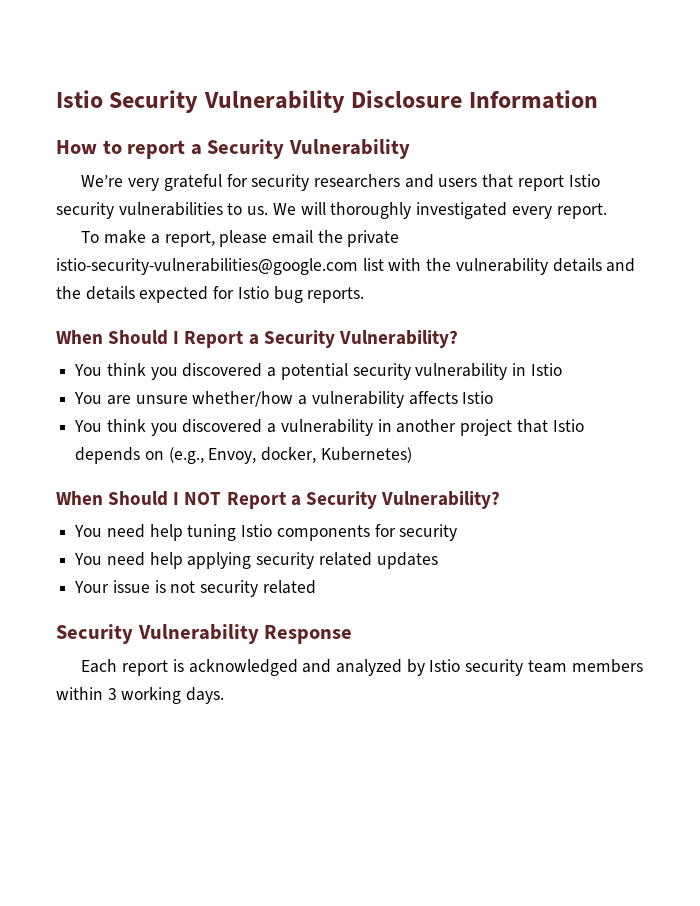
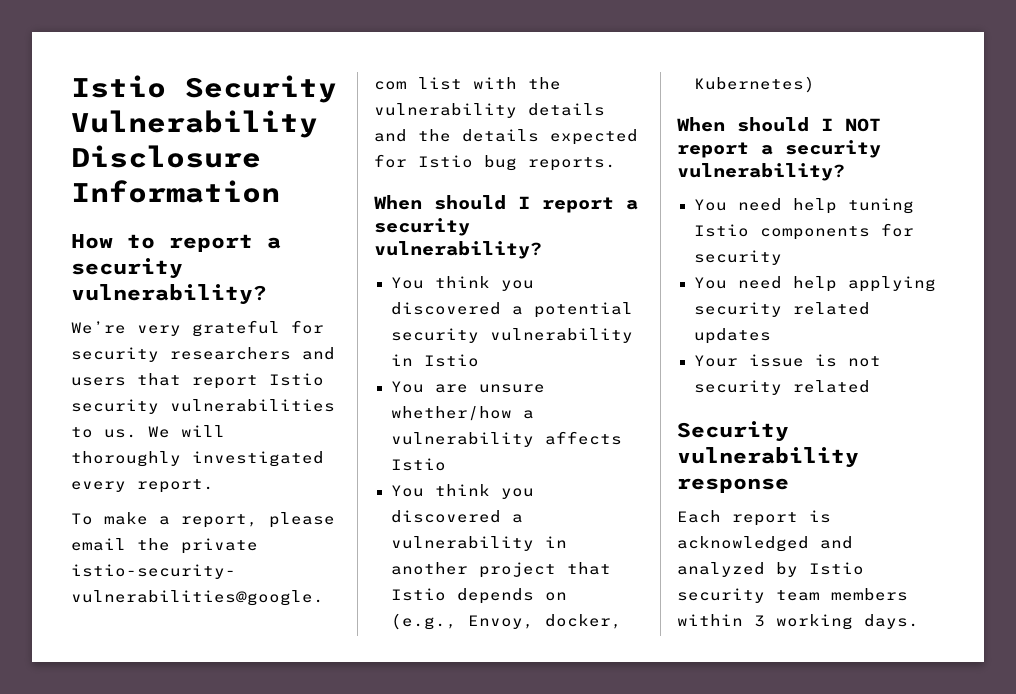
- How to report a Security Vulnerability
+ How to report a security vulnerability?
- When Should I Report a Security Vulnerability?
+ When should I report a security vulnerability?
- When Should I NOT Report a Security Vulnerability?
+ When should I NOT report a security vulnerability?
- Security Vulnerability Response
+ Security vulnerability response

